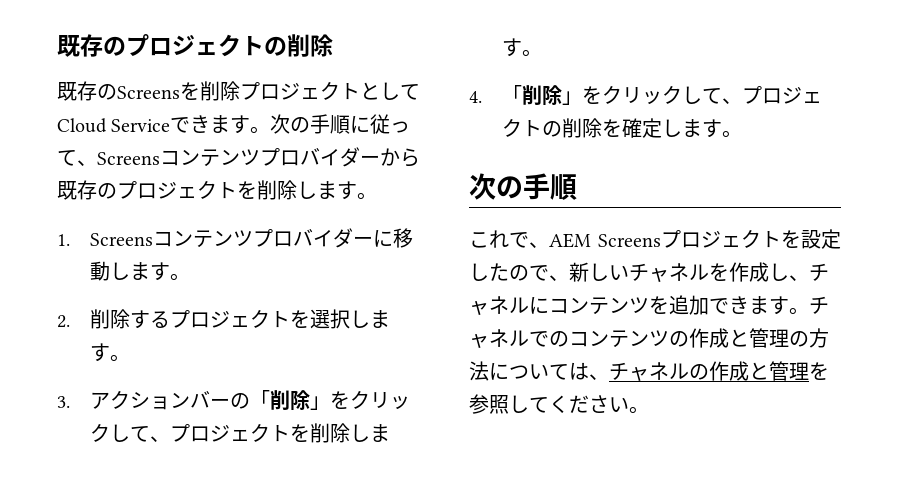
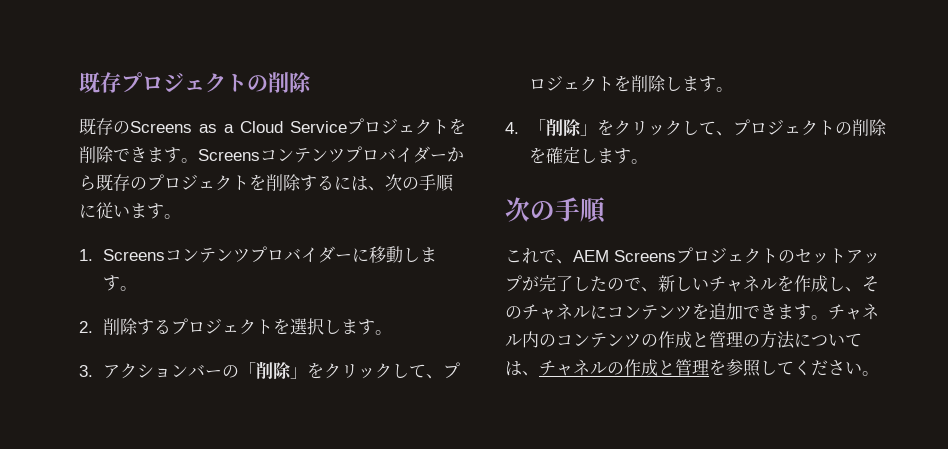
- 既存のプロジェクトの削除
+ 既存プロジェクトの削除
- 既存のScreensを削除プロジェクトとしてCloud Serviceできます。次の手順に従って、Screensコンテンツプロバイダーから既存のプロジェクトを削除します。
+ 既存のScreens as a Cloud Serviceプロジェクトを削除できます。Screensコンテンツプロバイダーから既存のプロジェクトを削除するには、次の手順に従います。
- これで、AEM Screensプロジェクトを設定したので、新しいチャネルを作成し、チャネルにコンテンツを追加できます。
+ これで、AEM Screensプロジェクトのセットアップが完了したので、新しいチャネルを作成し、そのチャネルにコンテンツを追加できます。
- チャネルでのコンテンツの作成と管理の方法については、チャネルの作成と管理を参照してください。
+ チャネル内のコンテンツの作成と管理の方法については、チャネルの作成と管理を参照してください。

